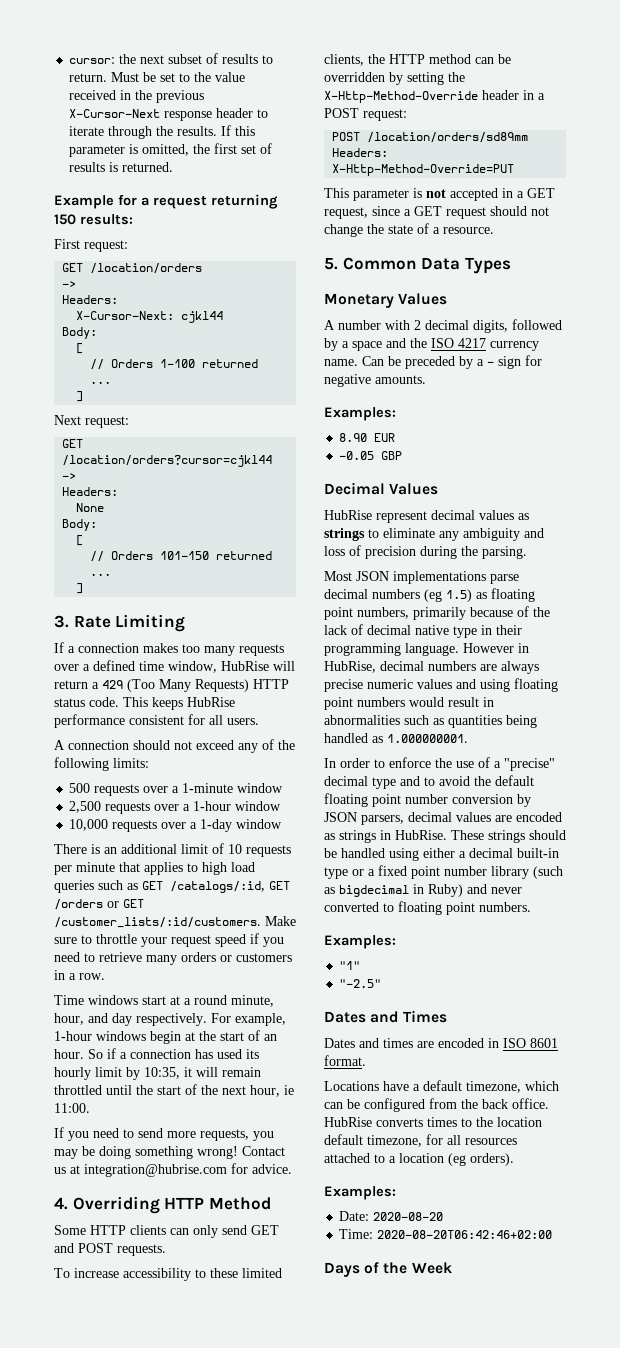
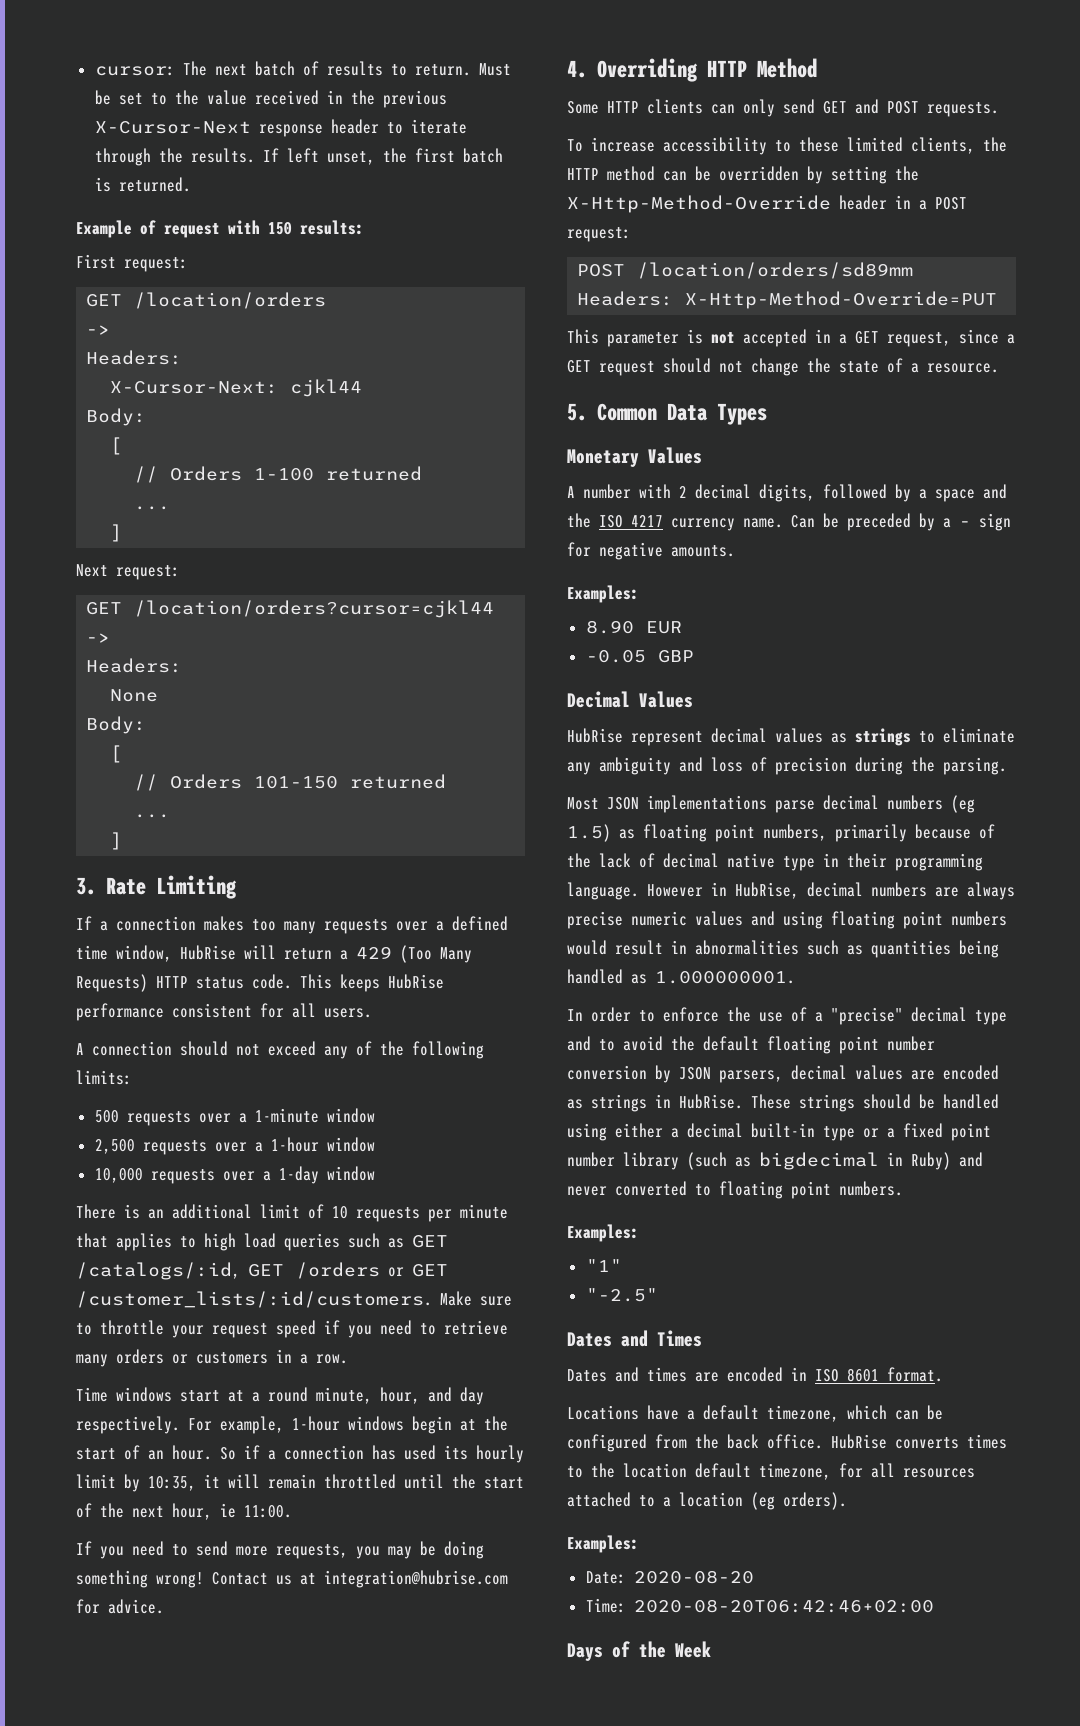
- cursor: the next subset of results to return.
+ cursor: The next batch of results to return.
- If this parameter is omitted, the first set of results is returned.
+ If left unset, the first batch is returned.
- Example for a request returning 150 results:
+ Example of request with 150 results:

